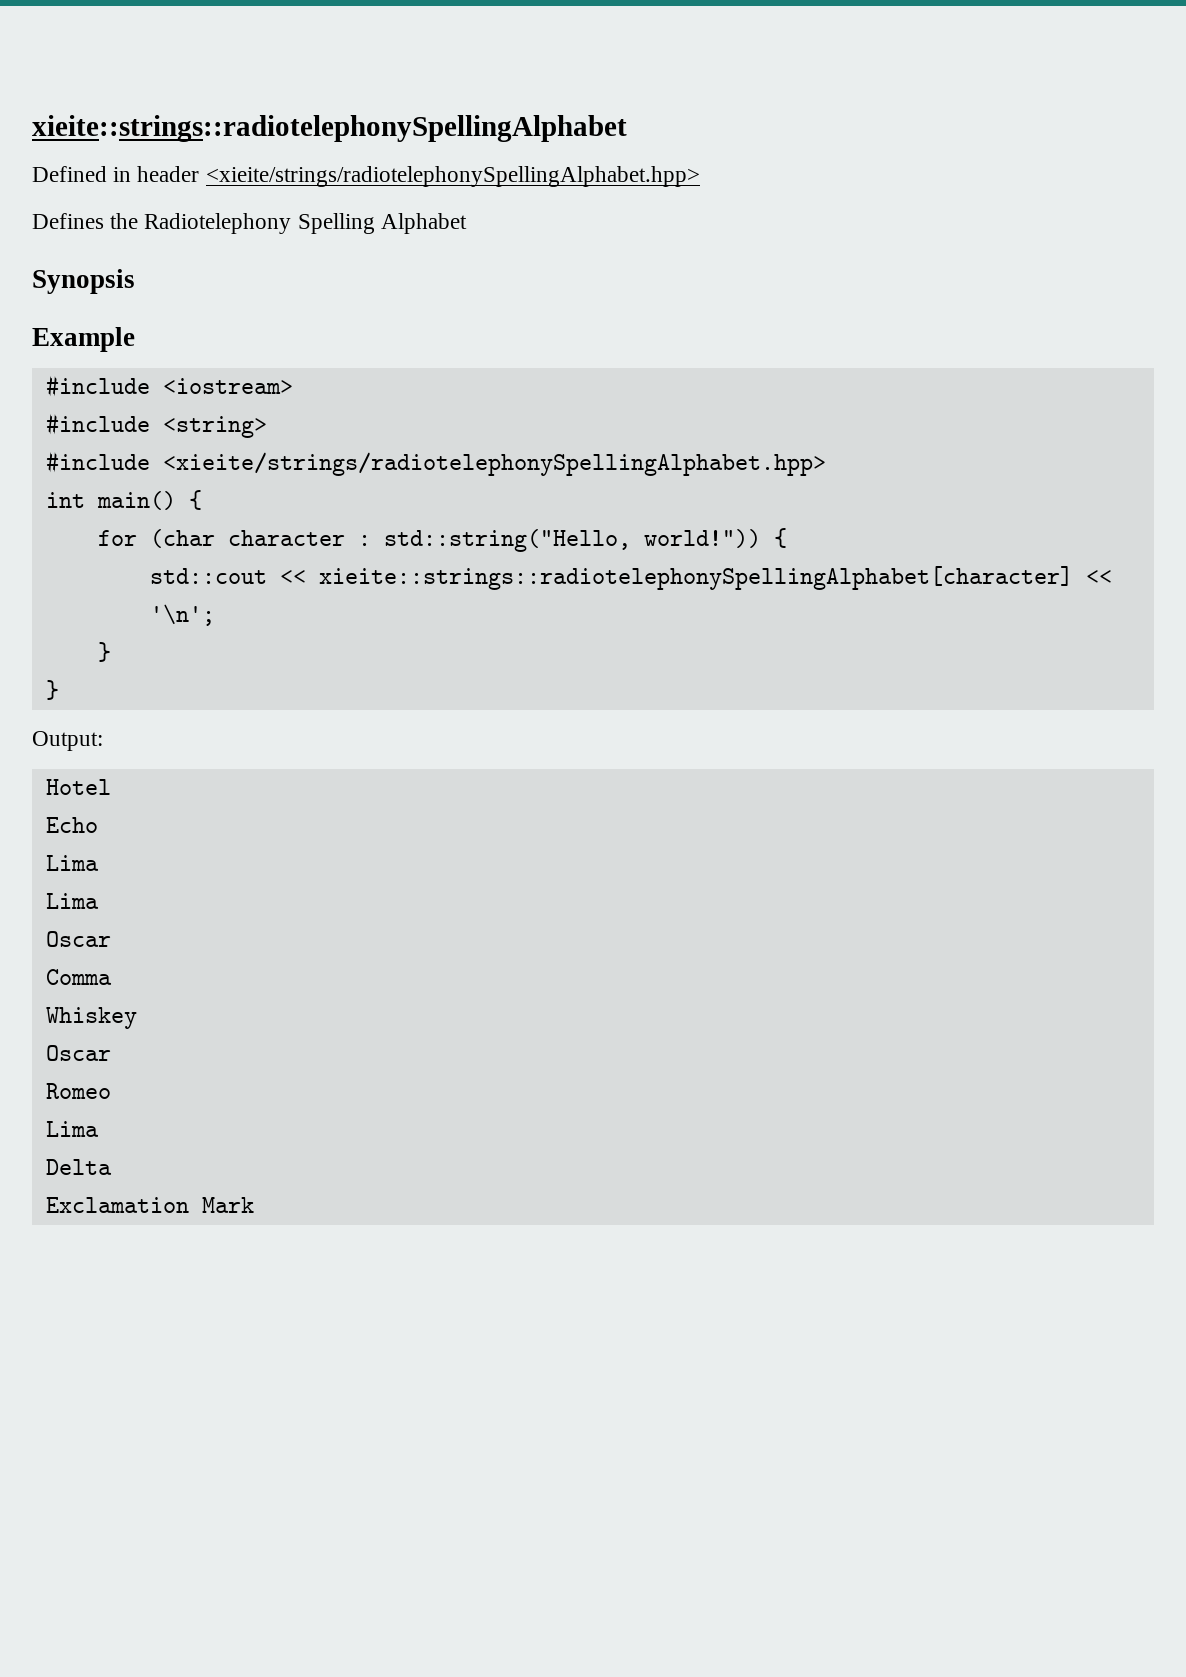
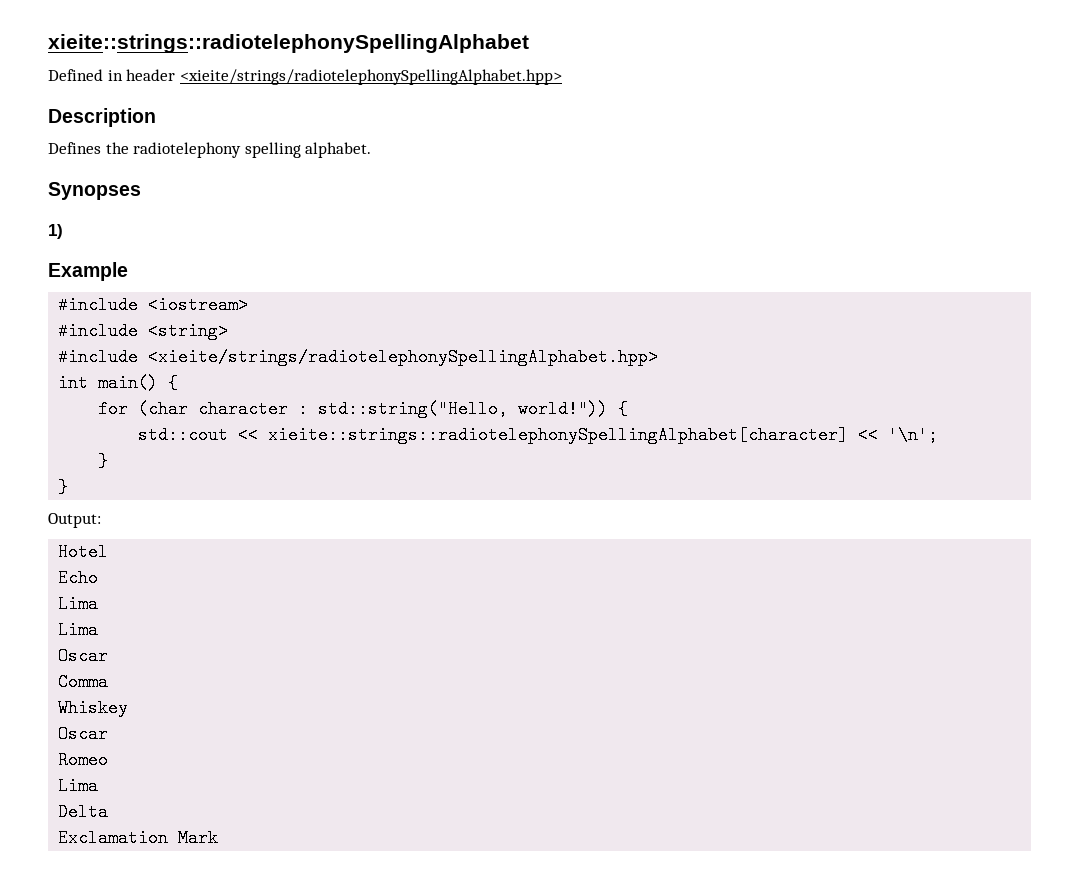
+ Description
- Defines the Radiotelephony Spelling Alphabet
- Synopsis
+ Defines the radiotelephony spelling alphabet.
+ Synopses
+ 1)

